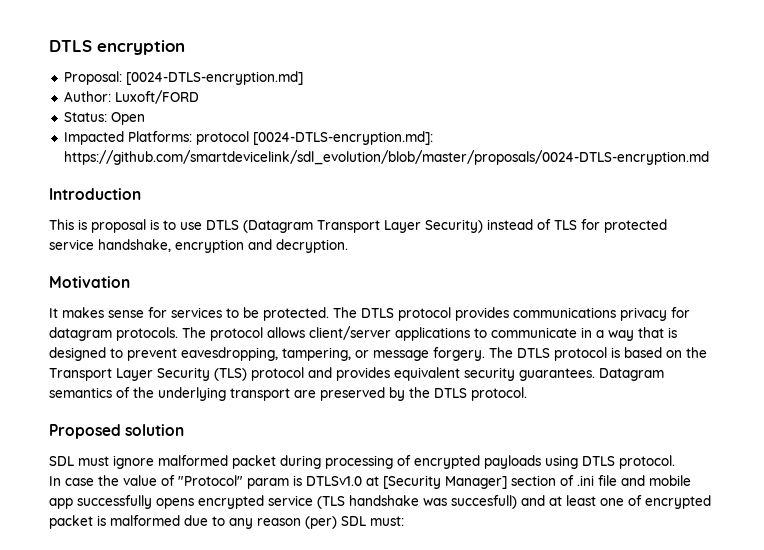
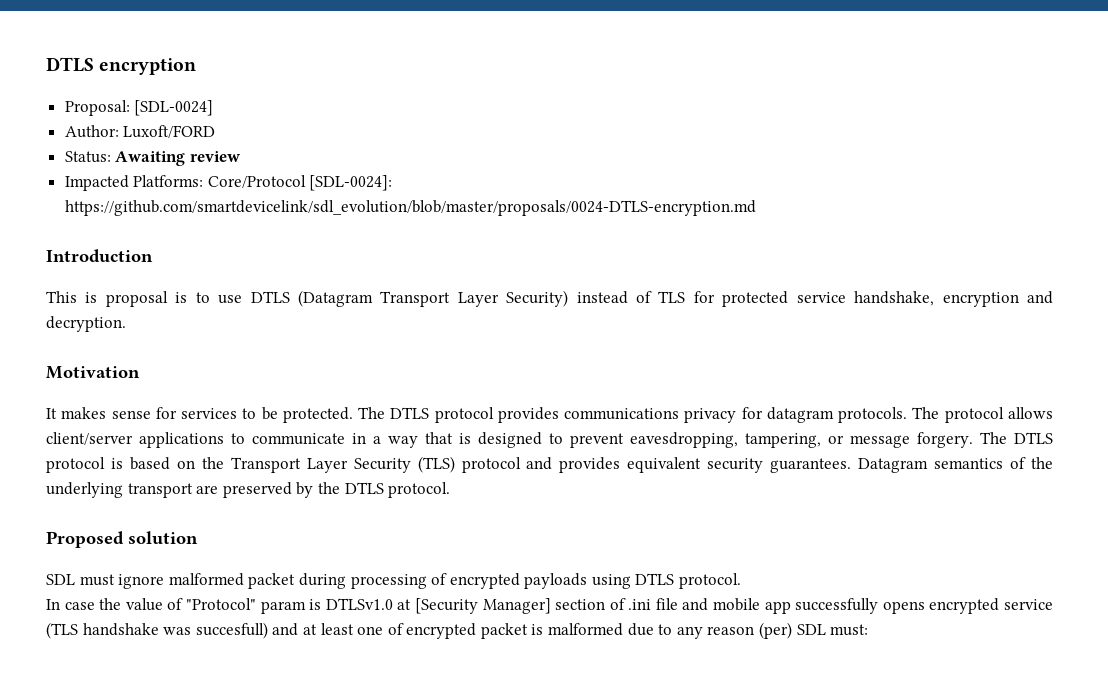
- Proposal: [0024-DTLS-encryption.md]
+ Proposal: [SDL-0024]
- Status: Open
+ Status: Awaiting review
- Impacted Platforms: protocol [0024-DTLS-encryption.md]: https://github.com/smartdevicelink/sdl_evolution/blob/master/proposals/0024-DTLS-encryption.md
+ Impacted Platforms: Core/Protocol [SDL-0024]: https://github.com/smartdevicelink/sdl_evolution/blob/master/proposals/0024-DTLS-encryption.md

